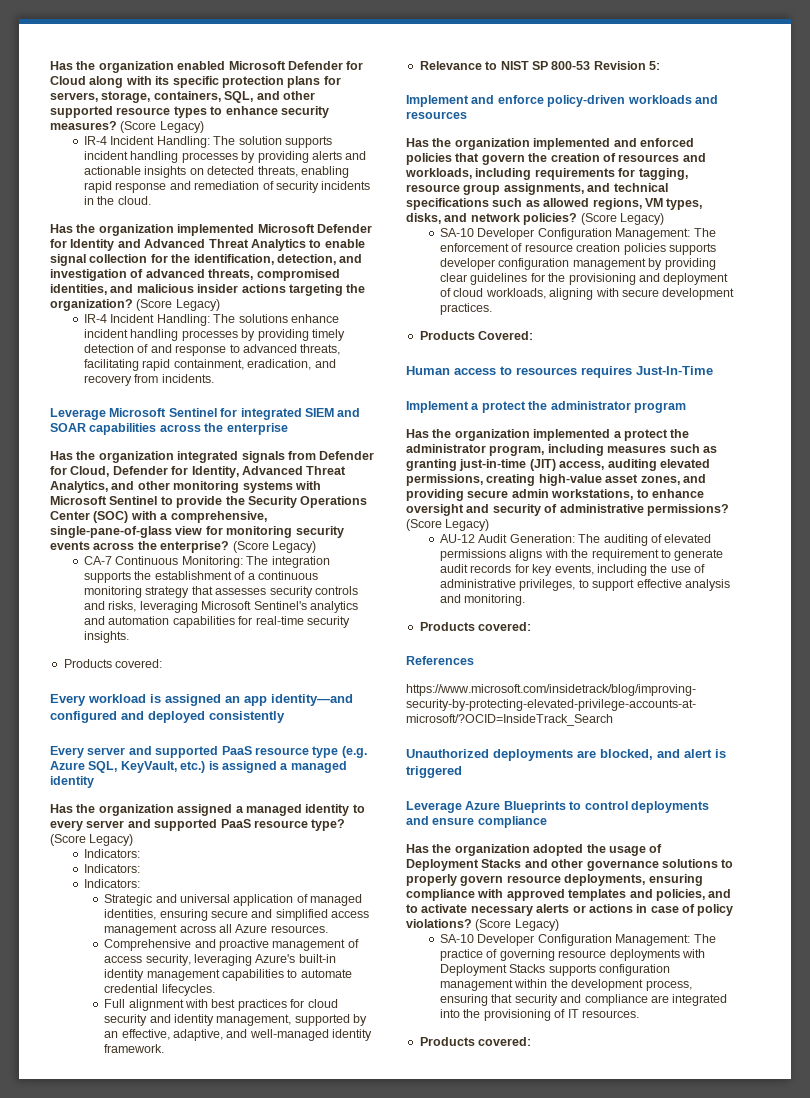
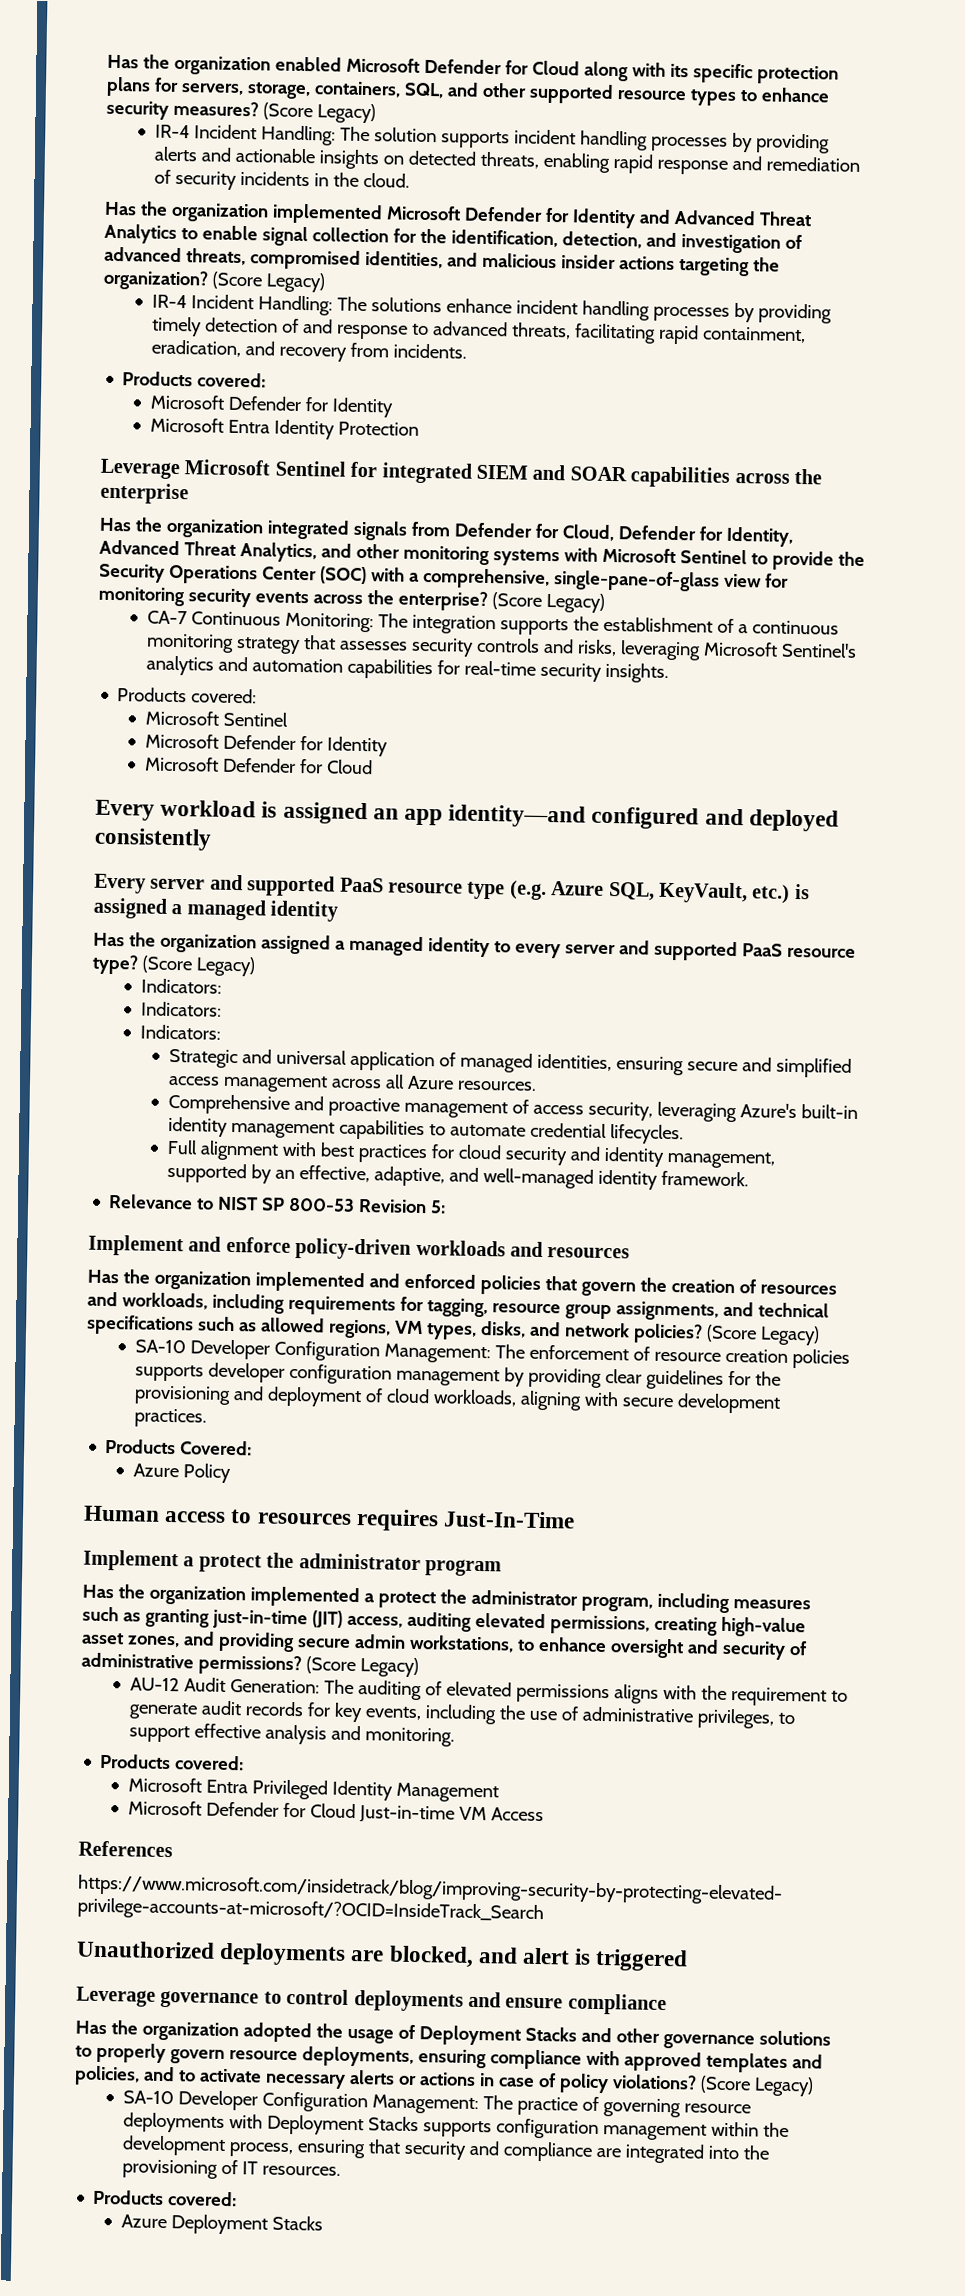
  IR-4 Incident Handling: The solutions enhance incident handling processes by providing timely detection of and response to advanced threats, facilitating rapid containment, eradication, and recovery from incidents.
+ Products covered:
+ Microsoft Defender for Identity
+ Microsoft Entra Identity Protection
  CA-7 Continuous Monitoring: The integration supports the establishment of a continuous monitoring strategy that assesses security controls and risks, leveraging Microsoft Sentinel's analytics and automation capabilities for real-time security insights.
  Products covered:
+ Microsoft Sentinel
+ Microsoft Defender for Identity
+ Microsoft Defender for Cloud
+ Azure Policy
+ Microsoft Entra Privileged Identity Management
+ Microsoft Defender for Cloud Just-in-time VM Access
- Leverage Azure Blueprints to control deployments and ensure compliance
+ Leverage governance to control deployments and ensure compliance
+ Azure Deployment Stacks

